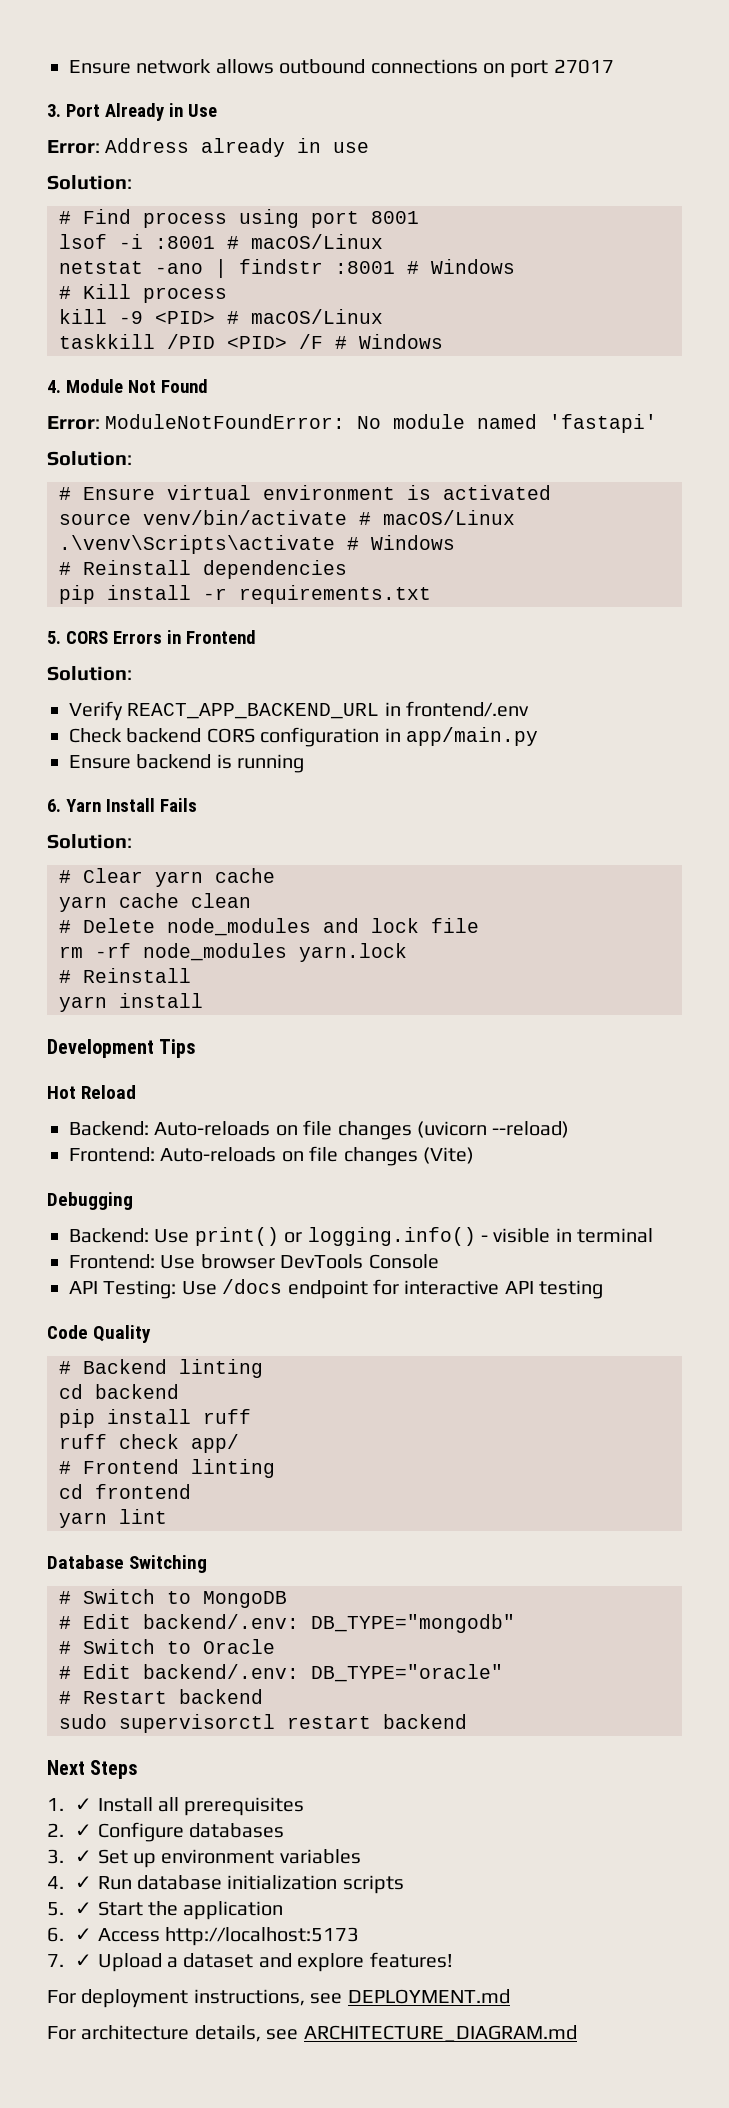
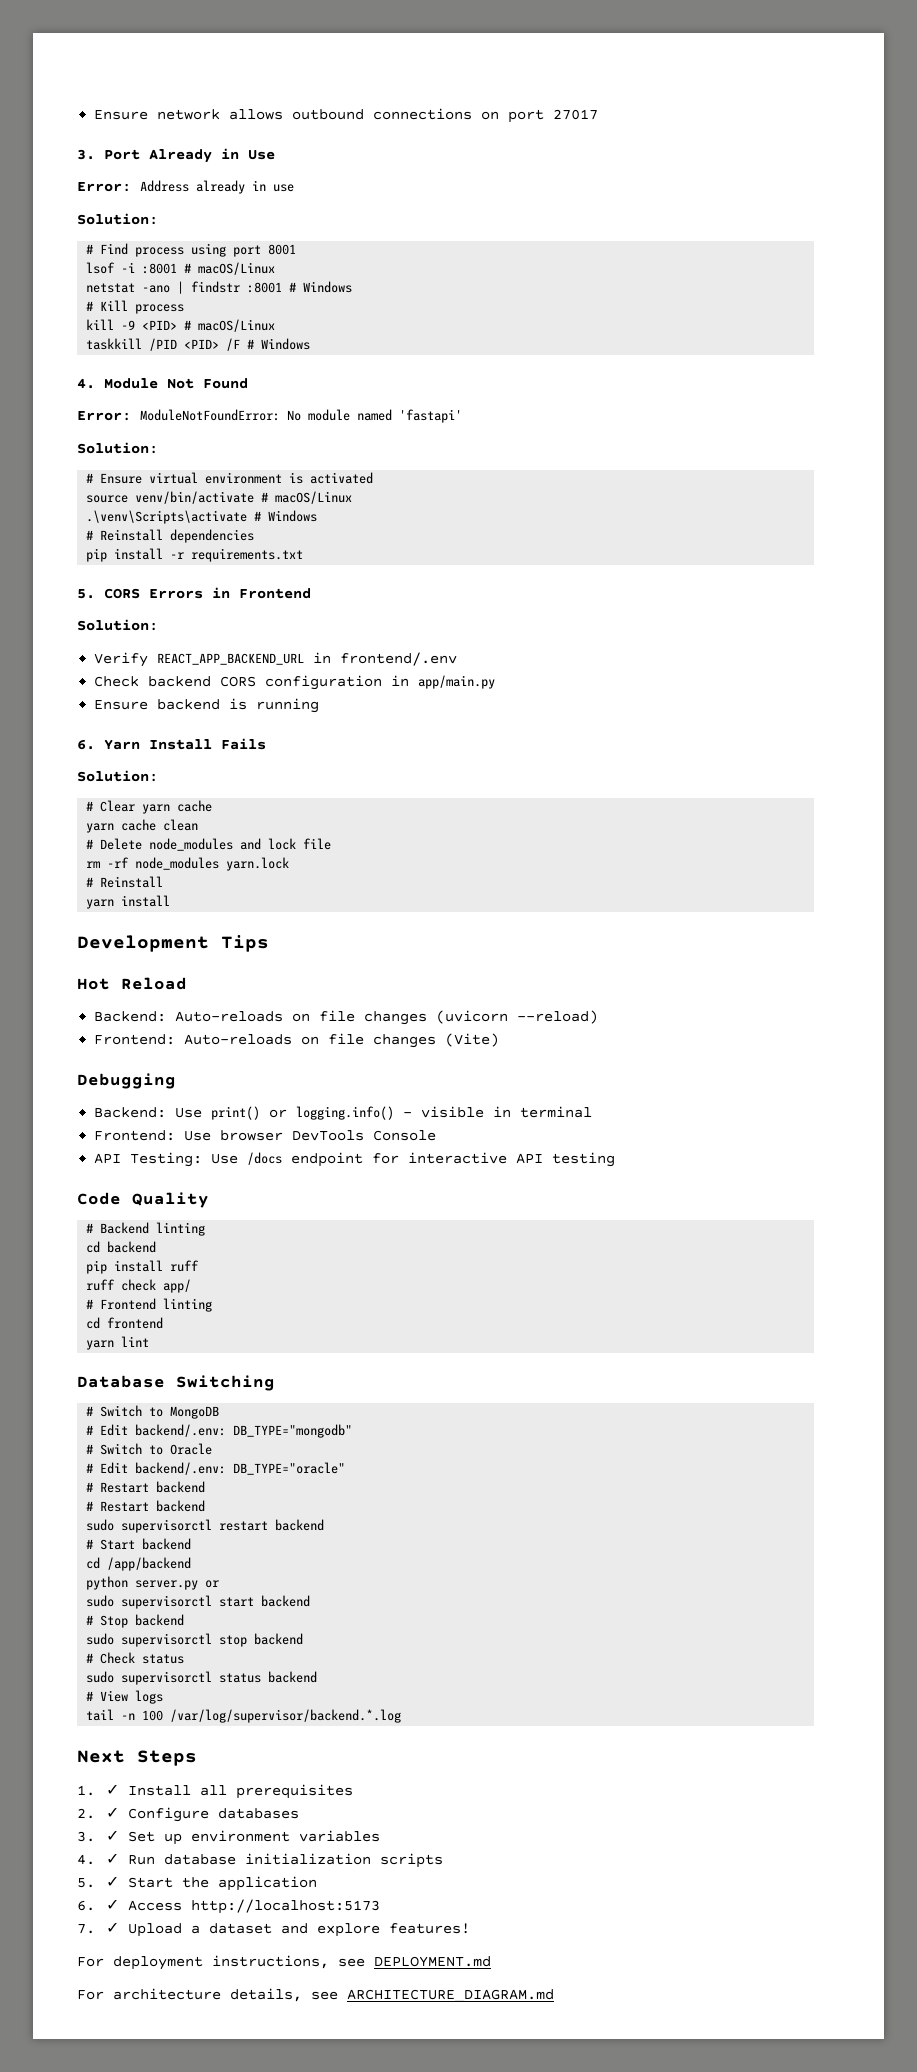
  # Edit backend/.env: DB_TYPE="oracle"
+ # Restart backend
+ # Start backend
+ cd /app/backend
+ python server.py or
+ sudo supervisorctl start backend
+ # Stop backend
+ sudo supervisorctl stop backend
+ # Check status
+ sudo supervisorctl status backend
+ # View logs
+ tail -n 100 /var/log/supervisor/backend.*.log

